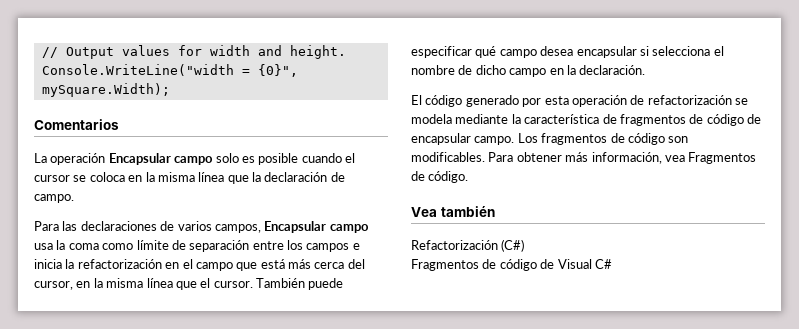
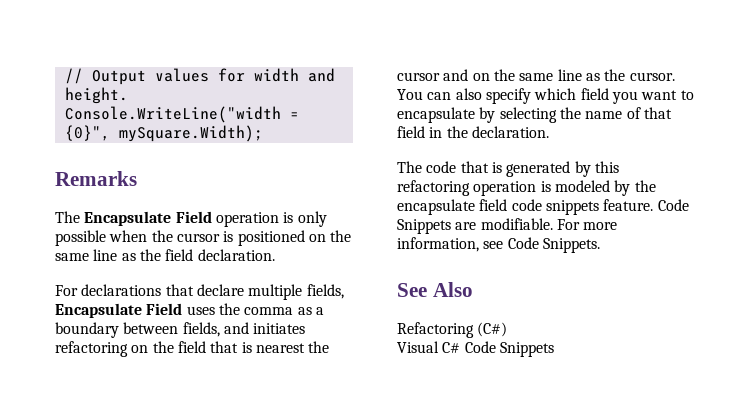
- Comentarios
- La operación Encapsular campo solo es posible cuando el cursor se coloca en la misma línea que la declaración de campo.
- Para las declaraciones de varios campos, Encapsular campo usa la coma como límite de separación entre los campos e inicia la refactorización en el campo que está más cerca del cursor, en la misma línea que el cursor. También puede especificar qué campo desea encapsular si selecciona el nombre de dicho campo en la declaración.
- El código generado por esta operación de refactorización se modela mediante la característica de fragmentos de código de encapsular campo. Los fragmentos de código son modificables. Para obtener más información, vea Fragmentos de código.
- Vea también
- Refactorización (C#)
- Fragmentos de código de Visual C#
+ Remarks
+ The Encapsulate Field operation is only possible when the cursor is positioned on the same line as the field declaration.
+ For declarations that declare multiple fields, Encapsulate Field uses the comma as a boundary between fields, and initiates refactoring on the field that is nearest the cursor and on the same line as the cursor. You can also specify which field you want to encapsulate by selecting the name of that field in the declaration.
+ The code that is generated by this refactoring operation is modeled by the encapsulate field code snippets feature. Code Snippets are modifiable. For more information, see Code Snippets.
+ See Also
+ Refactoring (C#)
+ Visual C# Code Snippets

